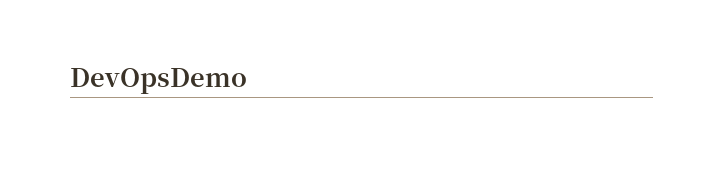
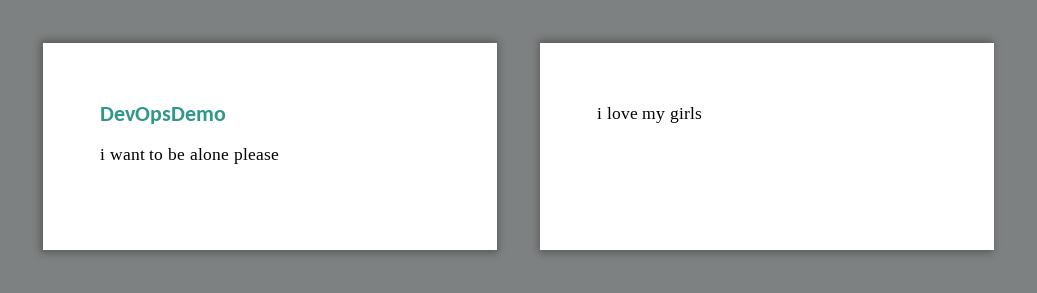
+ i want to be alone please
+ i love my girls

